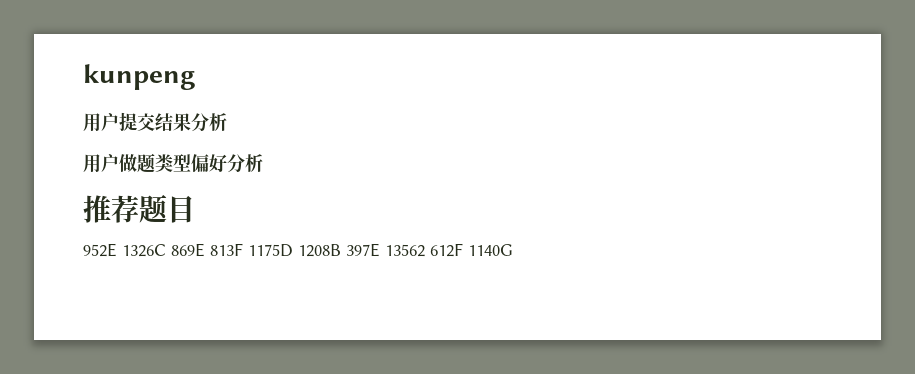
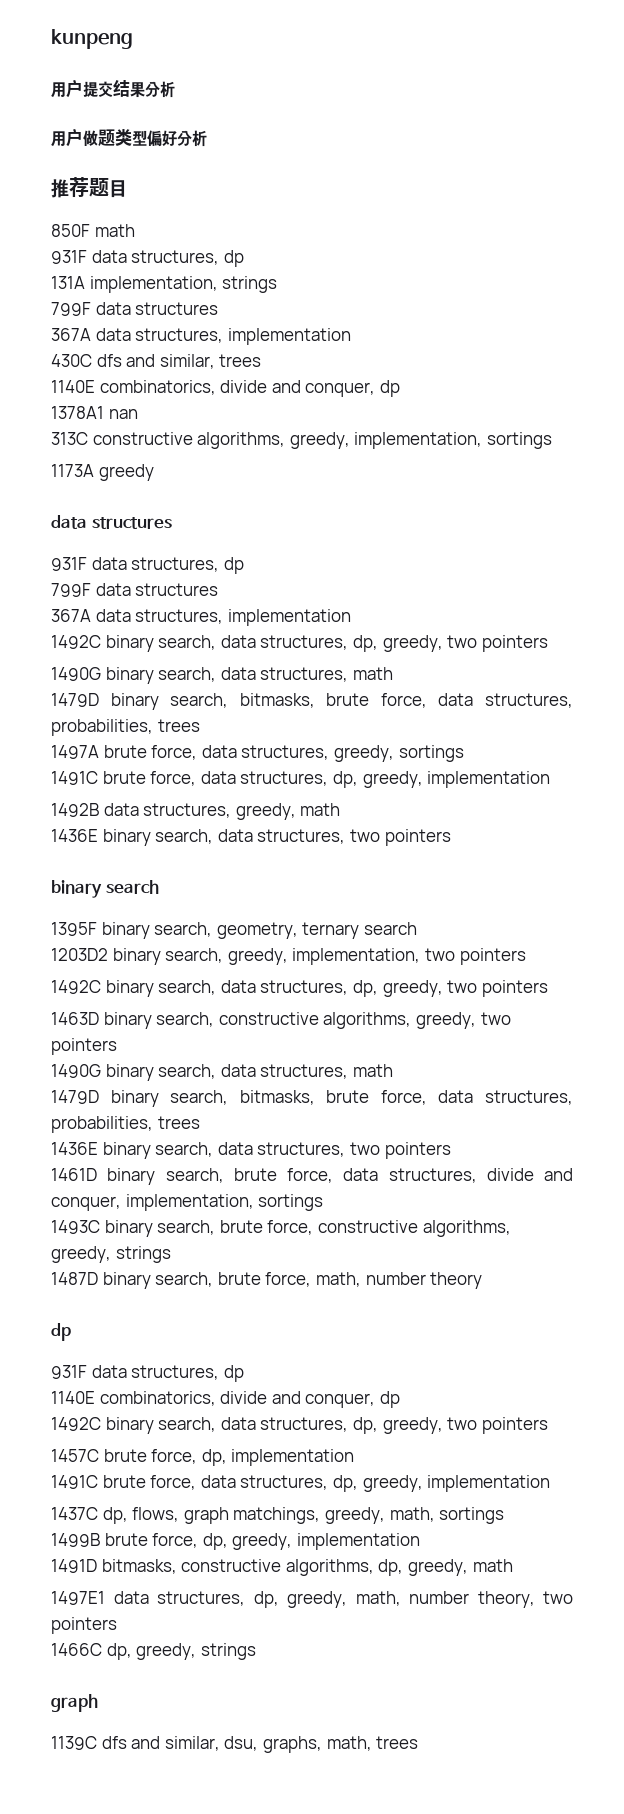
- 952E 1326C 869E 813F 1175D 1208B 397E 13562 612F 1140G
+ 850F math
+ 931F data structures, dp
+ 131A implementation, strings
+ 799F data structures
+ 367A data structures, implementation
+ 430C dfs and similar, trees
+ 1140E combinatorics, divide and conquer, dp
+ 1378A1 nan
+ 313C constructive algorithms, greedy, implementation, sortings
+ 1173A greedy
+ data structures
+ 931F data structures, dp
+ 799F data structures
+ 367A data structures, implementation
+ 1492C binary search, data structures, dp, greedy, two pointers
+ 1490G binary search, data structures, math
+ 1479D binary search, bitmasks, brute force, data structures, probabilities, trees
+ 1497A brute force, data structures, greedy, sortings
+ 1491C brute force, data structures, dp, greedy, implementation
+ 1492B data structures, greedy, math
+ 1436E binary search, data structures, two pointers
+ binary search
+ 1395F binary search, geometry, ternary search
+ 1203D2 binary search, greedy, implementation, two pointers
+ 1492C binary search, data structures, dp, greedy, two pointers
+ 1463D binary search, constructive algorithms, greedy, two pointers
+ 1490G binary search, data structures, math
+ 1479D binary search, bitmasks, brute force, data structures, probabilities, trees
+ 1436E binary search, data structures, two pointers
+ 1461D binary search, brute force, data structures, divide and conquer, implementation, sortings
+ 1493C binary search, brute force, constructive algorithms, greedy, strings
+ 1487D binary search, brute force, math, number theory
+ dp
+ 931F data structures, dp
+ 1140E combinatorics, divide and conquer, dp
+ 1492C binary search, data structures, dp, greedy, two pointers
+ 1457C brute force, dp, implementation
+ 1491C brute force, data structures, dp, greedy, implementation
+ 1437C dp, flows, graph matchings, greedy, math, sortings
+ 1499B brute force, dp, greedy, implementation
+ 1491D bitmasks, constructive algorithms, dp, greedy, math
+ 1497E1 data structures, dp, greedy, math, number theory, two pointers
+ 1466C dp, greedy, strings
+ graph
+ 1139C dfs and similar, dsu, graphs, math, trees

